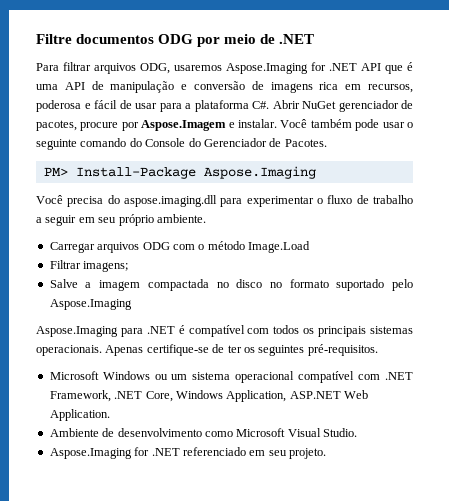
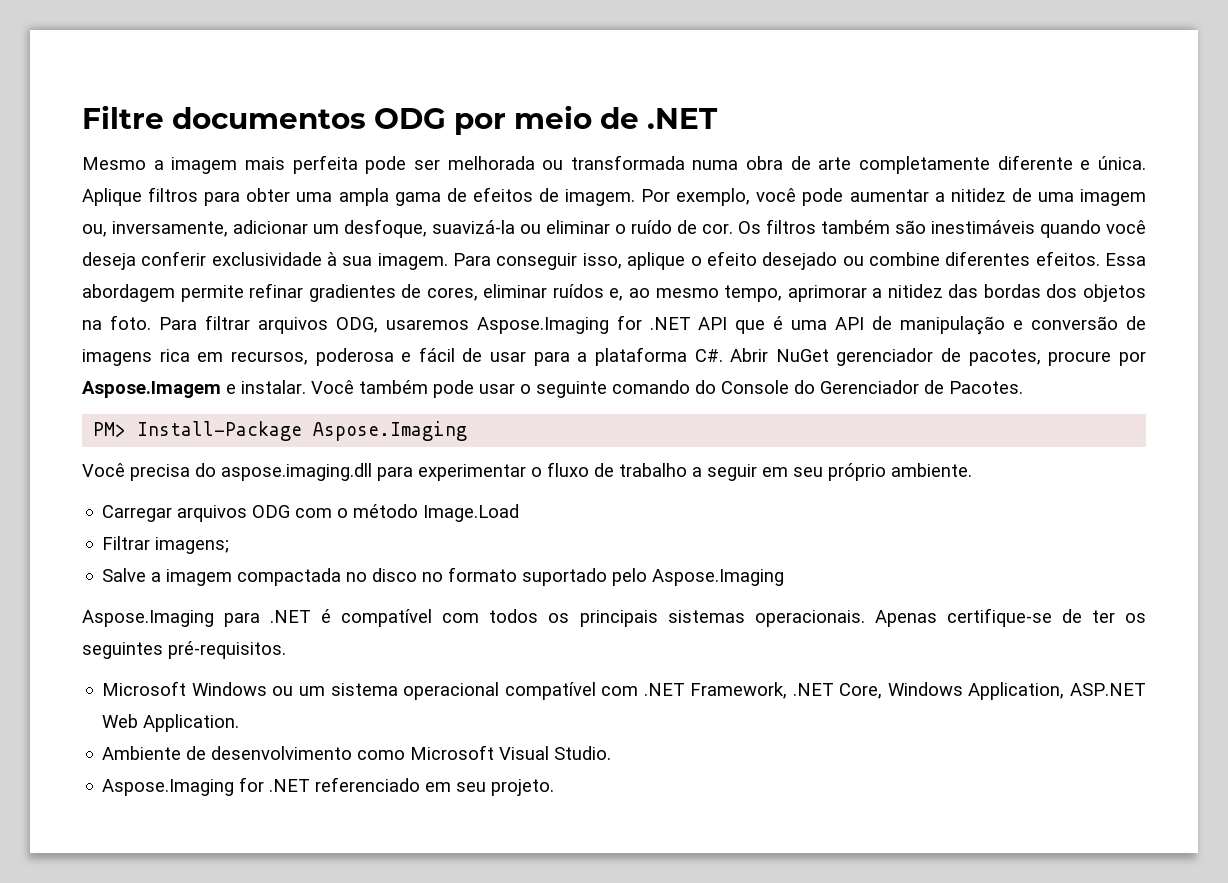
+ Mesmo a imagem mais perfeita pode ser melhorada ou transformada numa obra de arte completamente diferente e única. Aplique filtros para obter uma ampla gama de efeitos de imagem. Por exemplo, você pode aumentar a nitidez de uma imagem ou, inversamente, adicionar um desfoque, suavizá-la ou eliminar o ruído de cor. Os filtros também são inestimáveis quando você deseja conferir exclusividade à sua imagem. Para conseguir isso, aplique o efeito desejado ou combine diferentes efeitos. Essa abordagem permite refinar gradientes de cores, eliminar ruídos e, ao mesmo tempo, aprimorar a nitidez das bordas dos objetos na foto.

